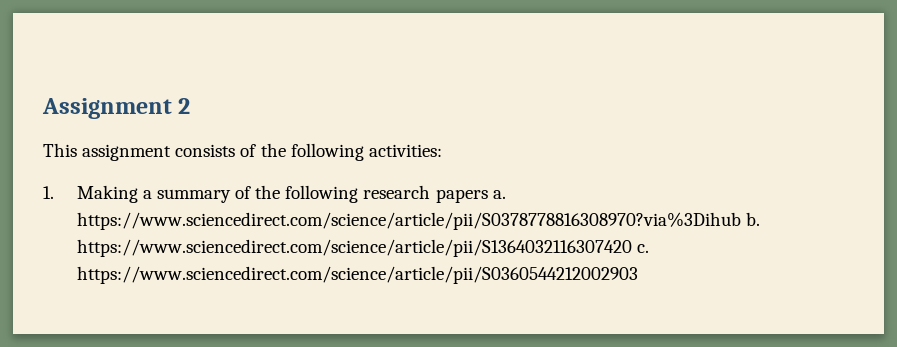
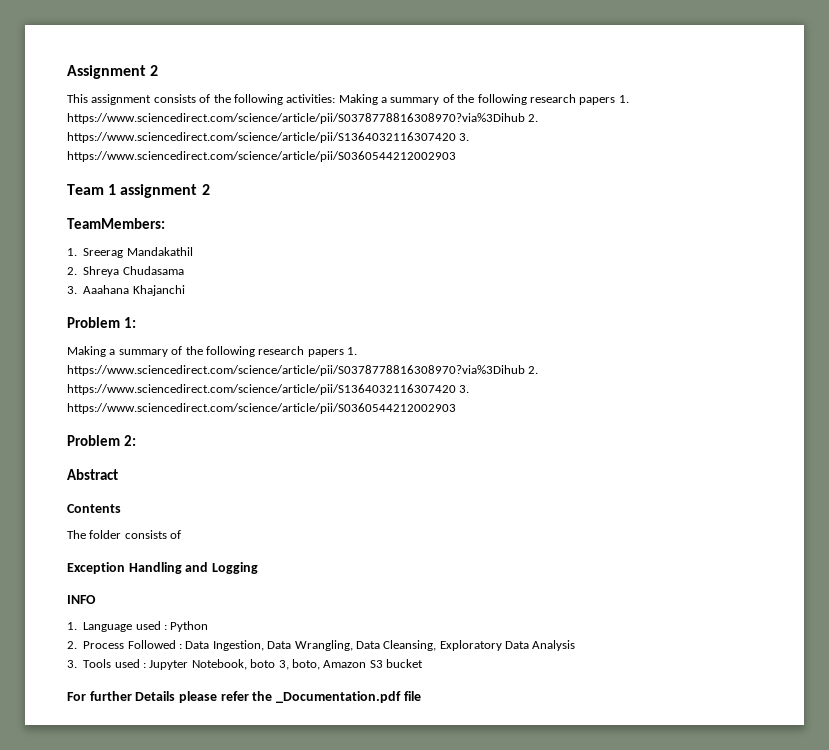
- This assignment consists of the following activities:
- 1. Making a summary of the following research papers a. https://www.sciencedirect.com/science/article/pii/S0378778816308970?via%3Dihub b. https://www.sciencedirect.com/science/article/pii/S1364032116307420 c. https://www.sciencedirect.com/science/article/pii/S0360544212002903
+ This assignment consists of the following activities: Making a summary of the following research papers 1. https://www.sciencedirect.com/science/article/pii/S0378778816308970?via%3Dihub 2. https://www.sciencedirect.com/science/article/pii/S1364032116307420 3. https://www.sciencedirect.com/science/article/pii/S0360544212002903
+ Team 1 assignment 2
+ TeamMembers:
+ 1. Sreerag Mandakathil
+ 2. Shreya Chudasama
+ 3. Aaahana Khajanchi
+ Problem 1:
+ Making a summary of the following research papers 1. https://www.sciencedirect.com/science/article/pii/S0378778816308970?via%3Dihub 2. https://www.sciencedirect.com/science/article/pii/S1364032116307420 3. https://www.sciencedirect.com/science/article/pii/S0360544212002903
+ Problem 2:
+ Abstract
+ Contents
+ The folder consists of
+ Exception Handling and Logging
+ INFO
+ 1. Language used : Python
+ 2. Process Followed : Data Ingestion, Data Wrangling, Data Cleansing, Exploratory Data Analysis
+ 3. Tools used : Jupyter Notebook, boto 3, boto, Amazon S3 bucket
+ For further Details please refer the _Documentation.pdf file

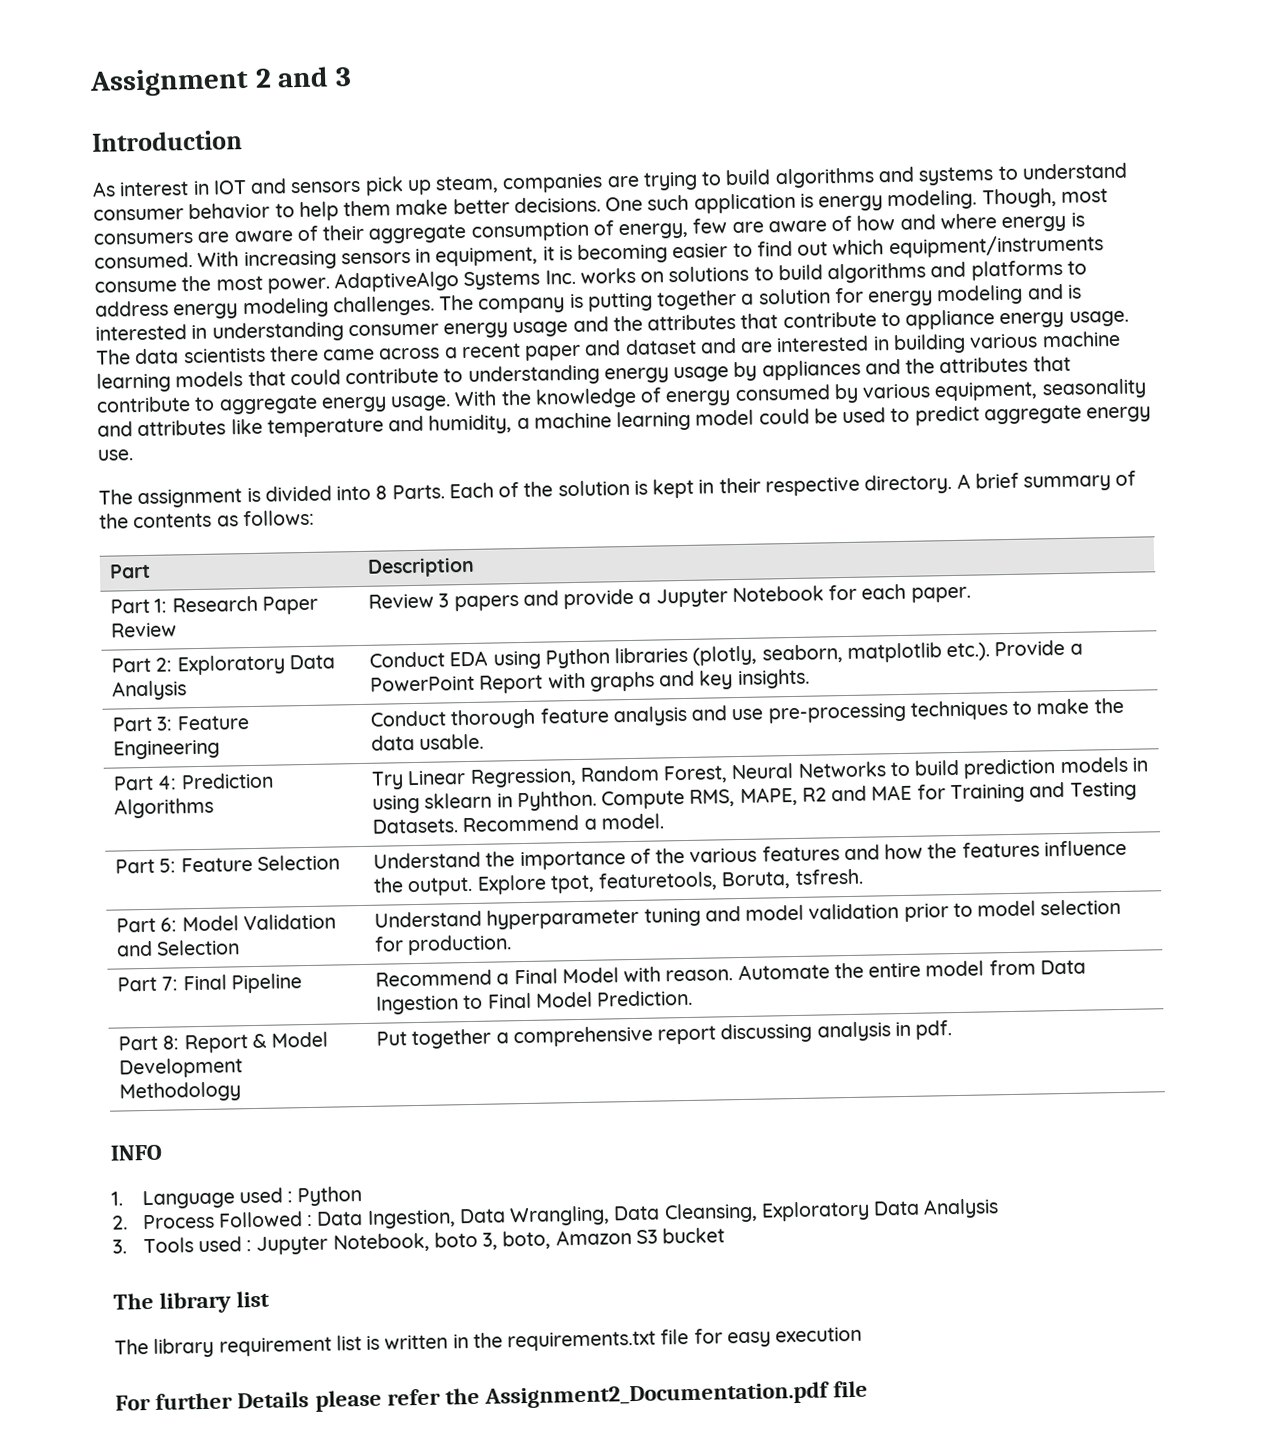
- Assignment 2
- This assignment consists of the following activities: Making a summary of the following research papers 1. https://www.sciencedirect.com/science/article/pii/S0378778816308970?via%3Dihub 2. https://www.sciencedirect.com/science/article/pii/S1364032116307420 3. https://www.sciencedirect.com/science/article/pii/S0360544212002903
- Team 1 assignment 2
- TeamMembers:
- 1. Sreerag Mandakathil
- 2. Shreya Chudasama
- 3. Aaahana Khajanchi
- Problem 1:
- Making a summary of the following research papers 1. https://www.sciencedirect.com/science/article/pii/S0378778816308970?via%3Dihub 2. https://www.sciencedirect.com/science/article/pii/S1364032116307420 3. https://www.sciencedirect.com/science/article/pii/S0360544212002903
- Problem 2:
- Abstract
- Contents
- The folder consists of
- Exception Handling and Logging
+ Assignment 2 and 3
+ Introduction
+ As interest in IOT and sensors pick up steam, companies are trying to build algorithms and systems to understand consumer behavior to help them make better decisions. One such application is energy modeling. Though, most consumers are aware of their aggregate consumption of energy, few are aware of how and where energy is consumed. With increasing sensors in equipment, it is becoming easier to find out which equipment/instruments consume the most power. AdaptiveAlgo Systems Inc. works on solutions to build algorithms and platforms to address energy modeling challenges. The company is putting together a solution for energy modeling and is interested in understanding consumer energy usage and the attributes that contribute to appliance energy usage. The data scientists there came across a recent paper and dataset and are interested in building various machine learning models that could contribute to understanding energy usage by appliances and the attributes that contribute to aggregate energy usage. With the knowledge of energy consumed by various equipment, seasonality and attributes like temperature and humidity, a machine learning model could be used to predict aggregate energy use.
+ The assignment is divided into 8 Parts. Each of the solution is kept in their respective directory. A brief summary of the contents as follows:
+ Part | Description
+ Part 1: Research Paper Review | Review 3 papers and provide a Jupyter Notebook for each paper.
+ Part 2: Exploratory Data Analysis | Conduct EDA using Python libraries (plotly, seaborn, matplotlib etc.). Provide a PowerPoint Report with graphs and key insights.
+ Part 3: Feature Engineering | Conduct thorough feature analysis and use pre-processing techniques to make the data usable.
+ Part 4: Prediction Algorithms | Try Linear Regression, Random Forest, Neural Networks to build prediction models in using sklearn in Pyhthon. Compute RMS, MAPE, R2 and MAE for Training and Testing Datasets. Recommend a model.
+ Part 5: Feature Selection | Understand the importance of the various features and how the features influence the output. Explore tpot, featuretools, Boruta, tsfresh.
+ Part 6: Model Validation and Selection | Understand hyperparameter tuning and model validation prior to model selection for production.
+ Part 7: Final Pipeline | Recommend a Final Model with reason. Automate the entire model from Data Ingestion to Final Model Prediction.
+ Part 8: Report & Model Development Methodology | Put together a comprehensive report discussing analysis in pdf.
+ The library list
+ The library requirement list is written in the requirements.txt file for easy execution
- For further Details please refer the _Documentation.pdf file
+ For further Details please refer the Assignment2_Documentation.pdf file

